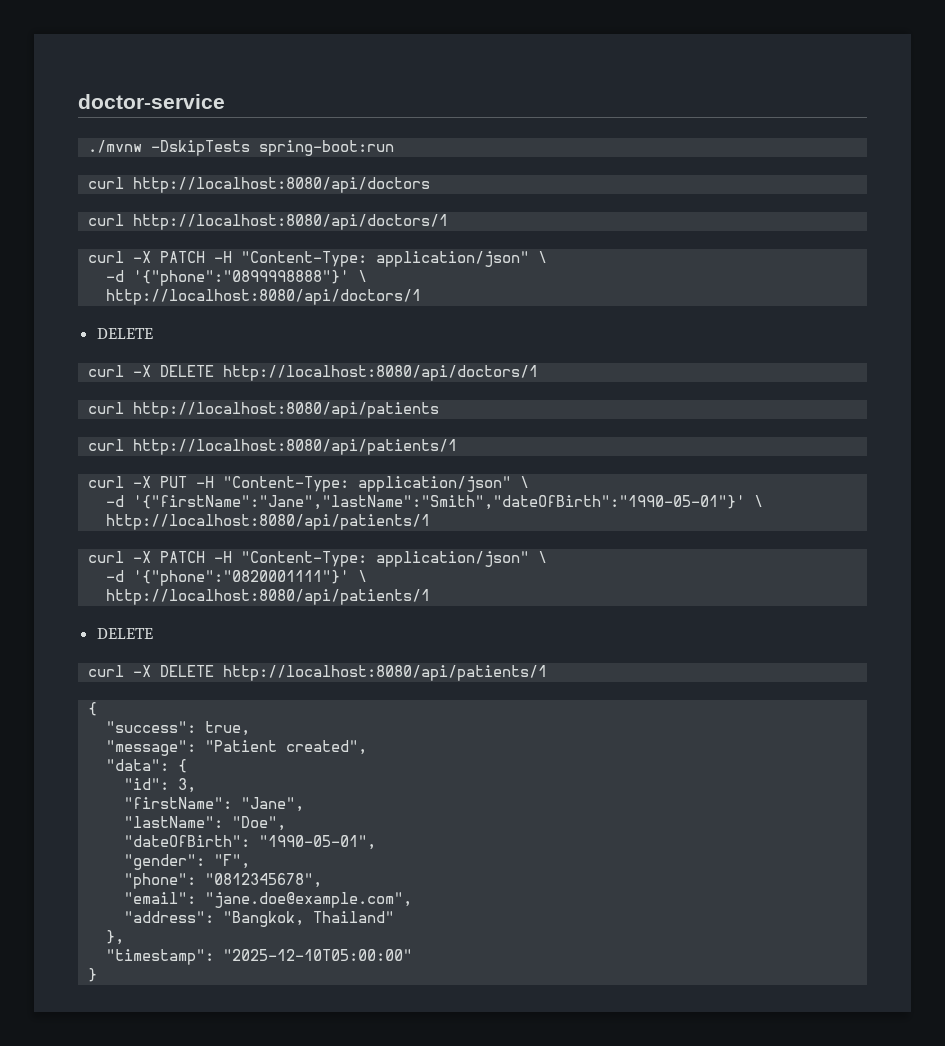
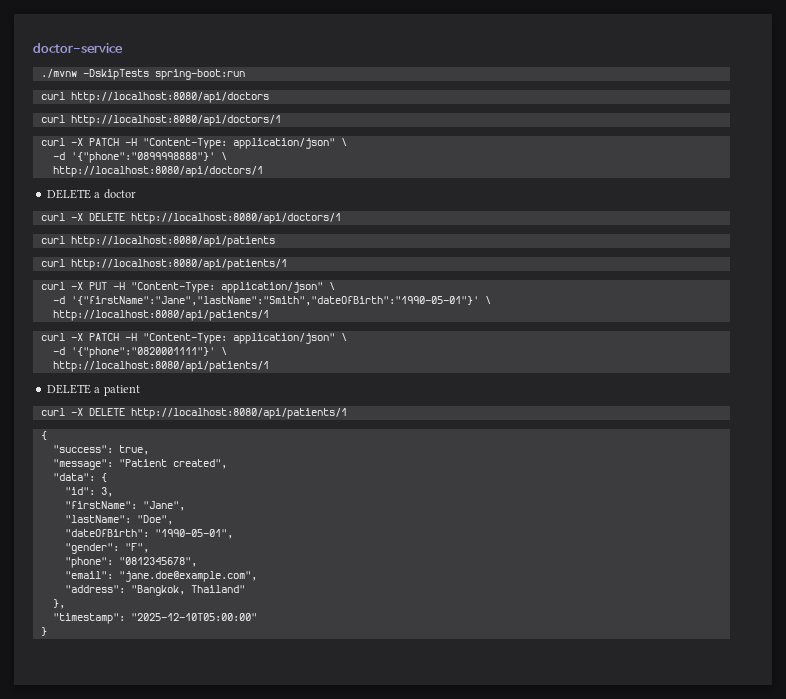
  -d '{"phone":"0899998888"}' \
  http://localhost:8080/api/doctors/1
- DELETE
+ DELETE a doctor
  -d '{"phone":"0820001111"}' \
  http://localhost:8080/api/patients/1
- DELETE
+ DELETE a patient

